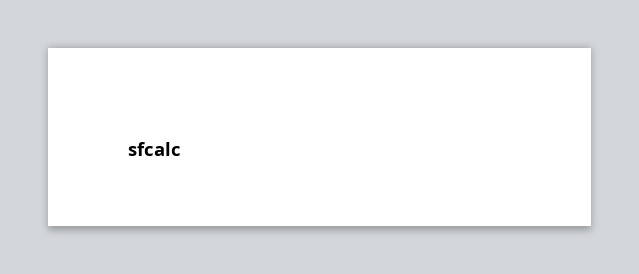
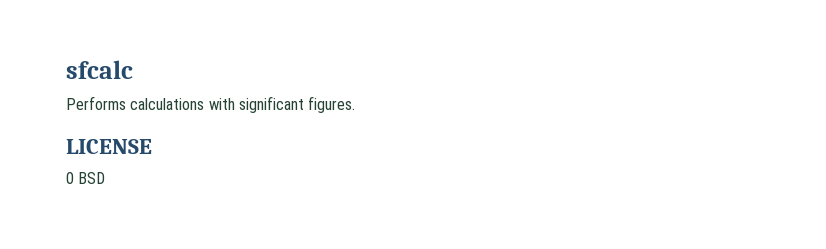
+ Performs calculations with significant figures.
+ LICENSE
+ 0 BSD

